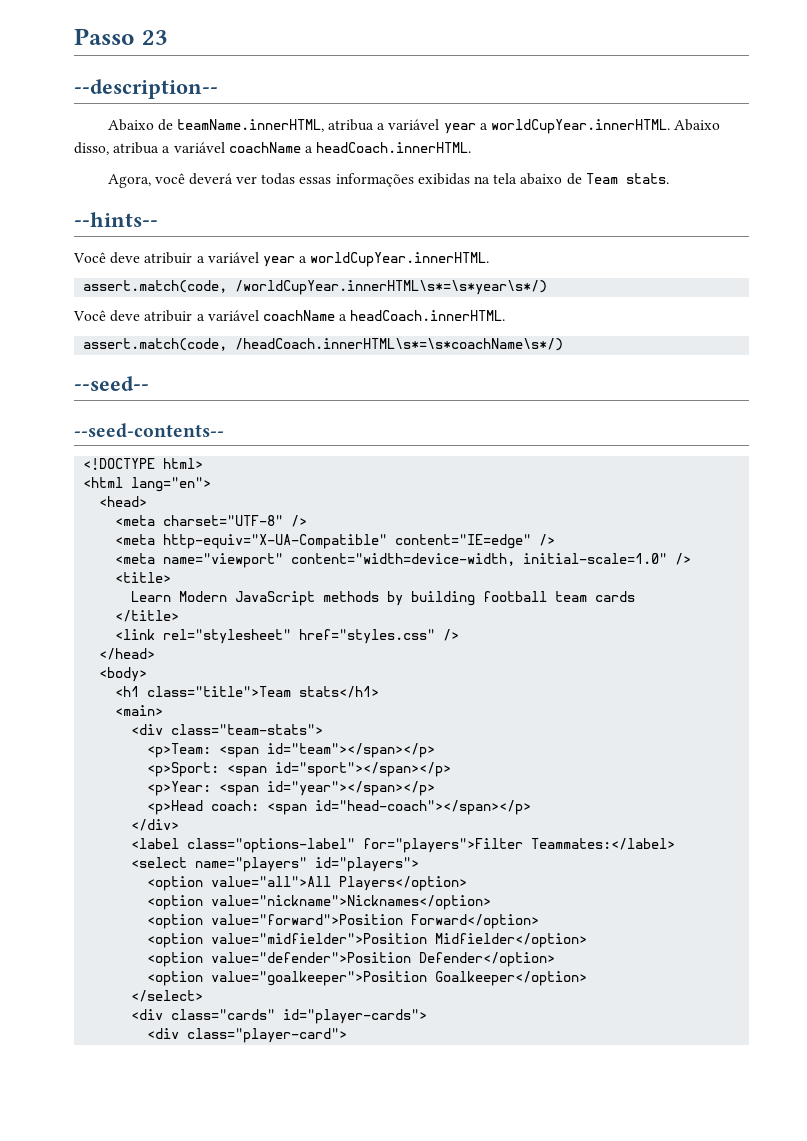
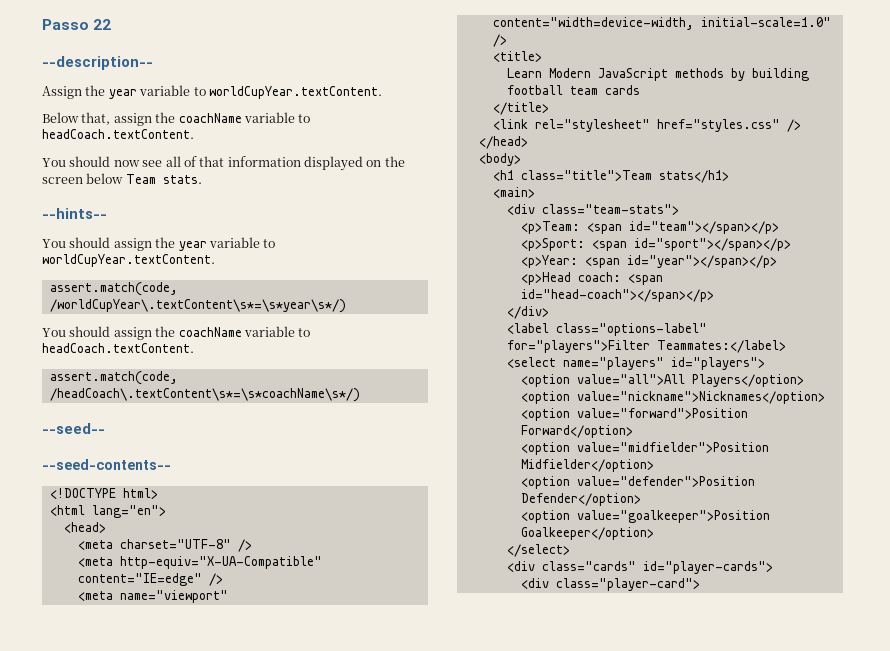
- Passo 23
+ Passo 22
- Abaixo de teamName.innerHTML, atribua a variável year a worldCupYear.innerHTML. Abaixo disso, atribua a variável coachName a headCoach.innerHTML.
- Agora, você deverá ver todas essas informações exibidas na tela abaixo de Team stats.
+ Assign the year variable to worldCupYear.textContent.
+ Below that, assign the coachName variable to headCoach.textContent.
+ You should now see all of that information displayed on the screen below Team stats.
  --hints--
- Você deve atribuir a variável year a worldCupYear.innerHTML.
- assert.match(code, /worldCupYear.innerHTML\s*=\s*year\s*/)
- Você deve atribuir a variável coachName a headCoach.innerHTML.
- assert.match(code, /headCoach.innerHTML\s*=\s*coachName\s*/)
+ You should assign the year variable to worldCupYear.textContent.
+ assert.match(code, /worldCupYear\.textContent\s*=\s*year\s*/)
+ You should assign the coachName variable to headCoach.textContent.
+ assert.match(code, /headCoach\.textContent\s*=\s*coachName\s*/)

